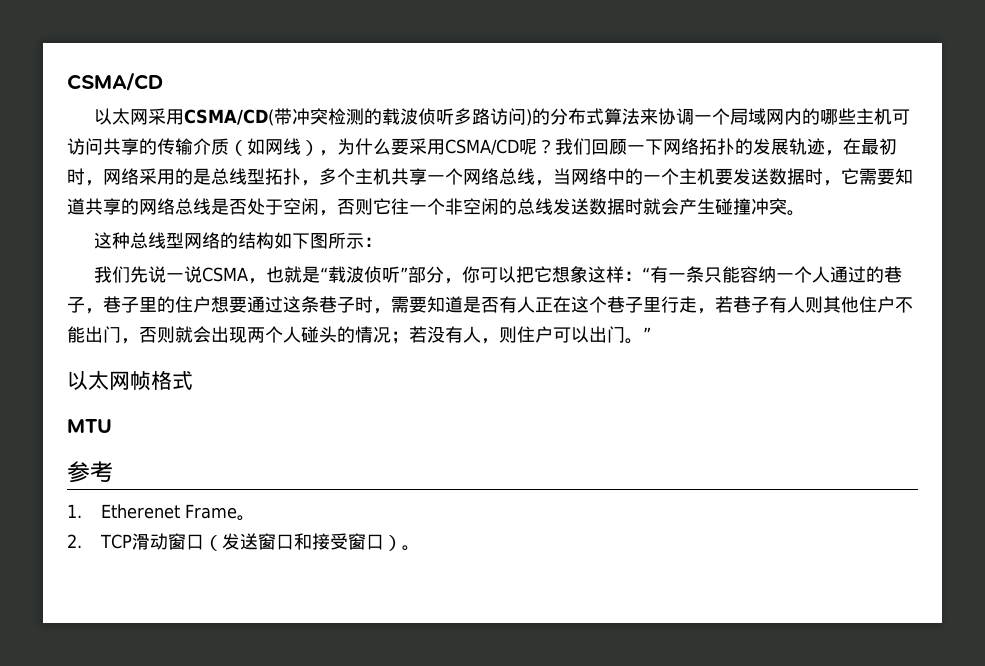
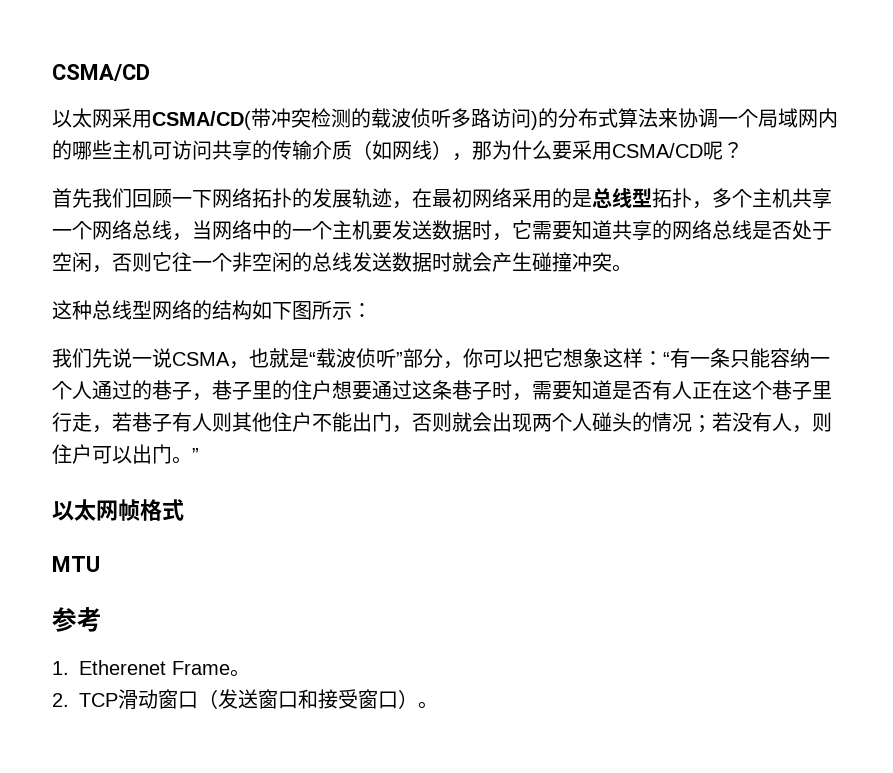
- 以太网采用CSMA/CD(带冲突检测的载波侦听多路访问)的分布式算法来协调一个局域网内的哪些主机可访问共享的传输介质（如网线），为什么要采用CSMA/CD呢？我们回顾一下网络拓扑的发展轨迹，在最初时，网络采用的是总线型拓扑，多个主机共享一个网络总线，当网络中的一个主机要发送数据时，它需要知道共享的网络总线是否处于空闲，否则它往一个非空闲的总线发送数据时就会产生碰撞冲突。
+ 以太网采用CSMA/CD(带冲突检测的载波侦听多路访问)的分布式算法来协调一个局域网内的哪些主机可访问共享的传输介质（如网线），那为什么要采用CSMA/CD呢？
+ 首先我们回顾一下网络拓扑的发展轨迹，在最初网络采用的是总线型拓扑，多个主机共享一个网络总线，当网络中的一个主机要发送数据时，它需要知道共享的网络总线是否处于空闲，否则它往一个非空闲的总线发送数据时就会产生碰撞冲突。

